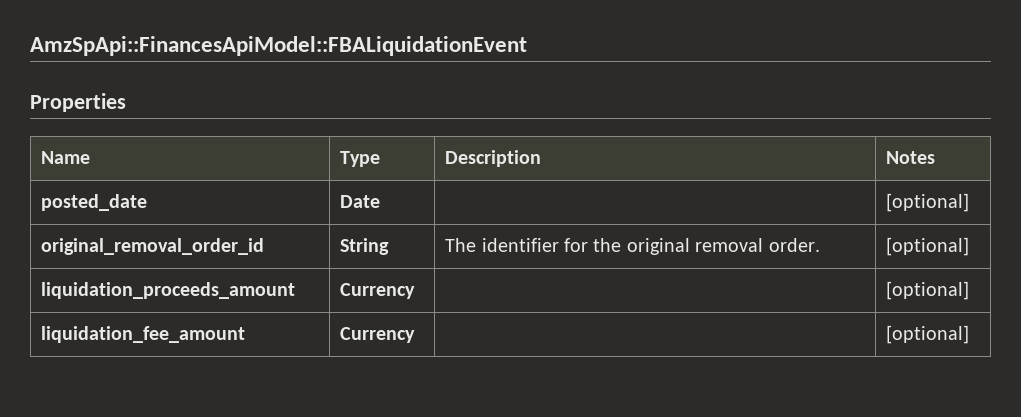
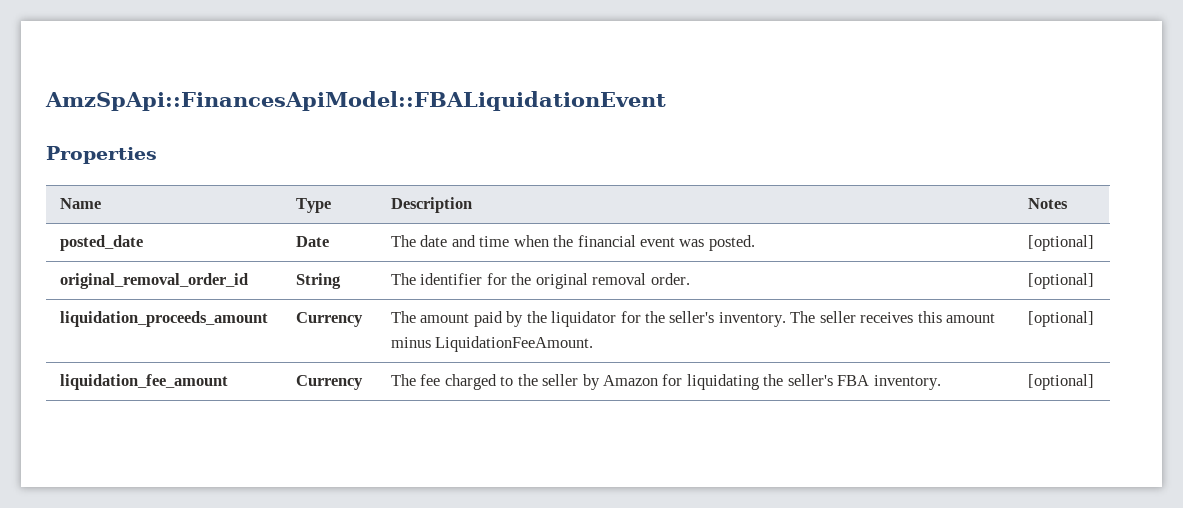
- posted_date | Date | | [optional]
+ posted_date | Date | The date and time when the financial event was posted. | [optional]
- liquidation_proceeds_amount | Currency | | [optional]
- liquidation_fee_amount | Currency | | [optional]
+ liquidation_proceeds_amount | Currency | The amount paid by the liquidator for the seller's inventory. The seller receives this amount minus LiquidationFeeAmount. | [optional]
+ liquidation_fee_amount | Currency | The fee charged to the seller by Amazon for liquidating the seller's FBA inventory. | [optional]

